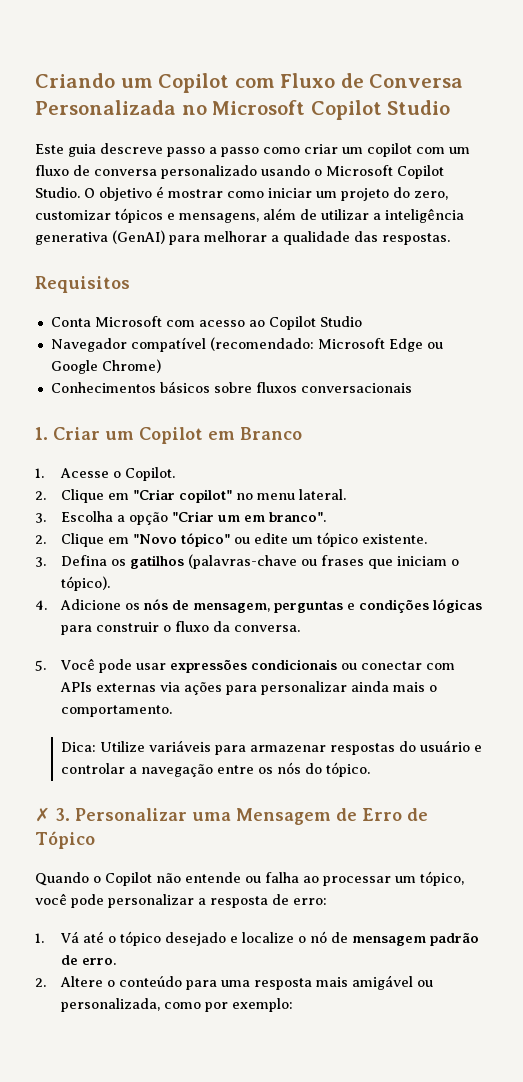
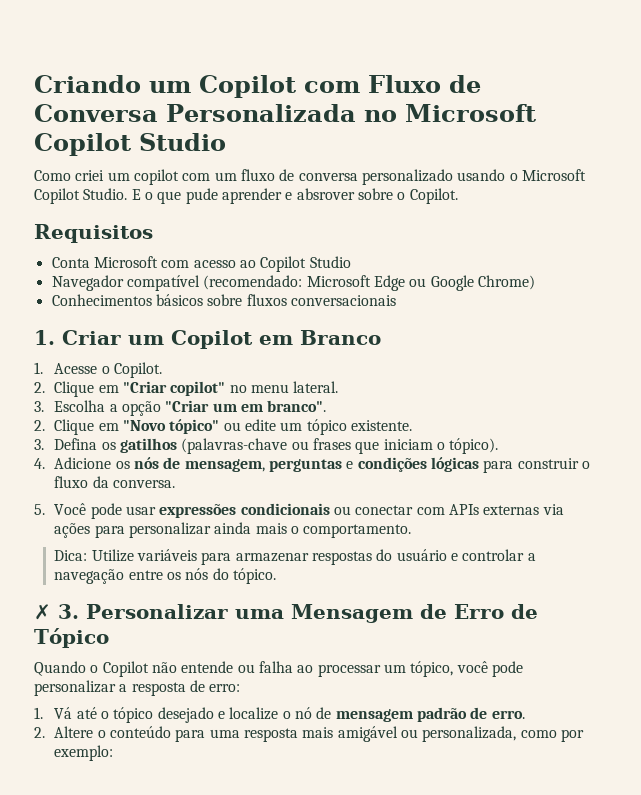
- Este guia descreve passo a passo como criar um copilot com um fluxo de conversa personalizado usando o Microsoft Copilot Studio.
+ Como criei um copilot com um fluxo de conversa personalizado usando o Microsoft Copilot Studio.
- O objetivo é mostrar como iniciar um projeto do zero, customizar tópicos e mensagens, além de utilizar a inteligência generativa (GenAI) para melhorar a qualidade das respostas.
+ E o que pude aprender e absrover sobre o Copilot.

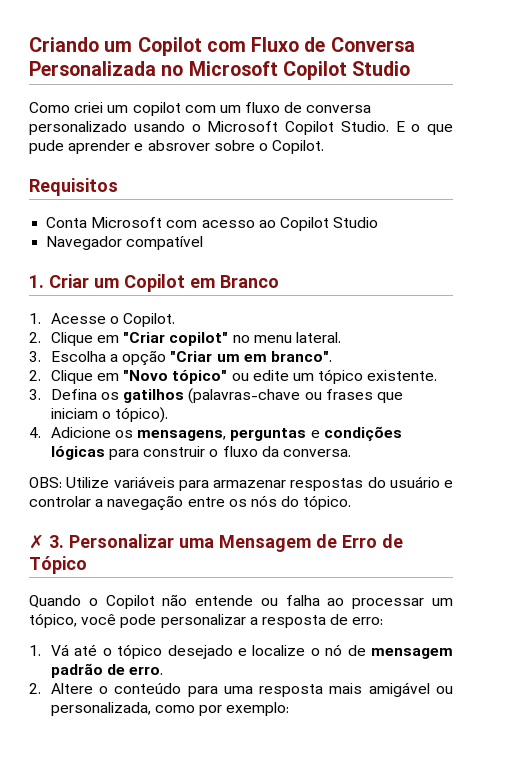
- Navegador compatível (recomendado: Microsoft Edge ou Google Chrome)
- Conhecimentos básicos sobre fluxos conversacionais
+ Navegador compatível
- 4. Adicione os nós de mensagem, perguntas e condições lógicas para construir o fluxo da conversa.
+ 4. Adicione os mensagens, perguntas e condições lógicas para construir o fluxo da conversa.
- 5. Você pode usar expressões condicionais ou conectar com APIs externas via ações para personalizar ainda mais o comportamento.
- Dica: Utilize variáveis para armazenar respostas do usuário e controlar a navegação entre os nós do tópico.
+ OBS: Utilize variáveis para armazenar respostas do usuário e controlar a navegação entre os nós do tópico.

